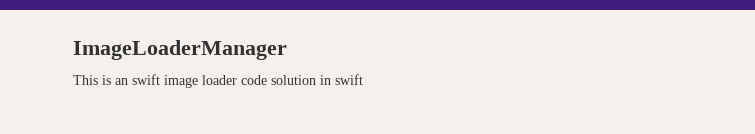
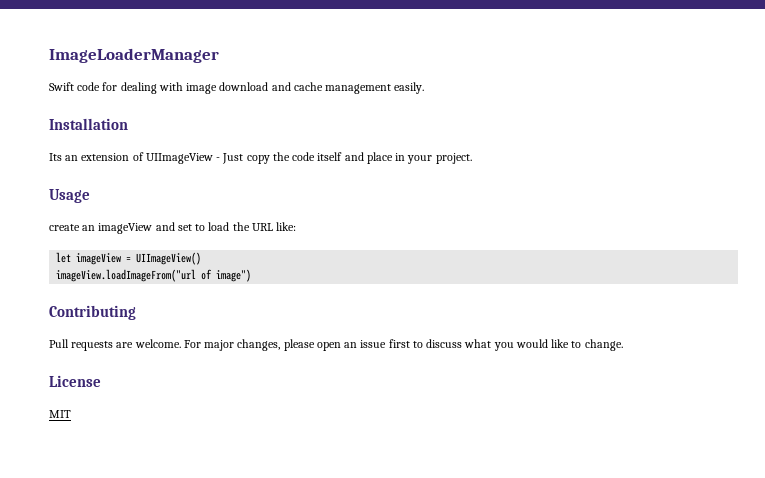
- This is an swift image loader code solution in swift
+ Swift code for dealing with image download and cache management easily.
+ Installation
+ Its an extension of UIImageView - Just copy the code itself and place in your project.
+ Usage
+ create an imageView and set to load the URL like:
+ let imageView = UIImageView()
+ imageView.loadImageFrom("url of image")
+ Contributing
+ Pull requests are welcome. For major changes, please open an issue first to discuss what you would like to change.
+ License
+ MIT

